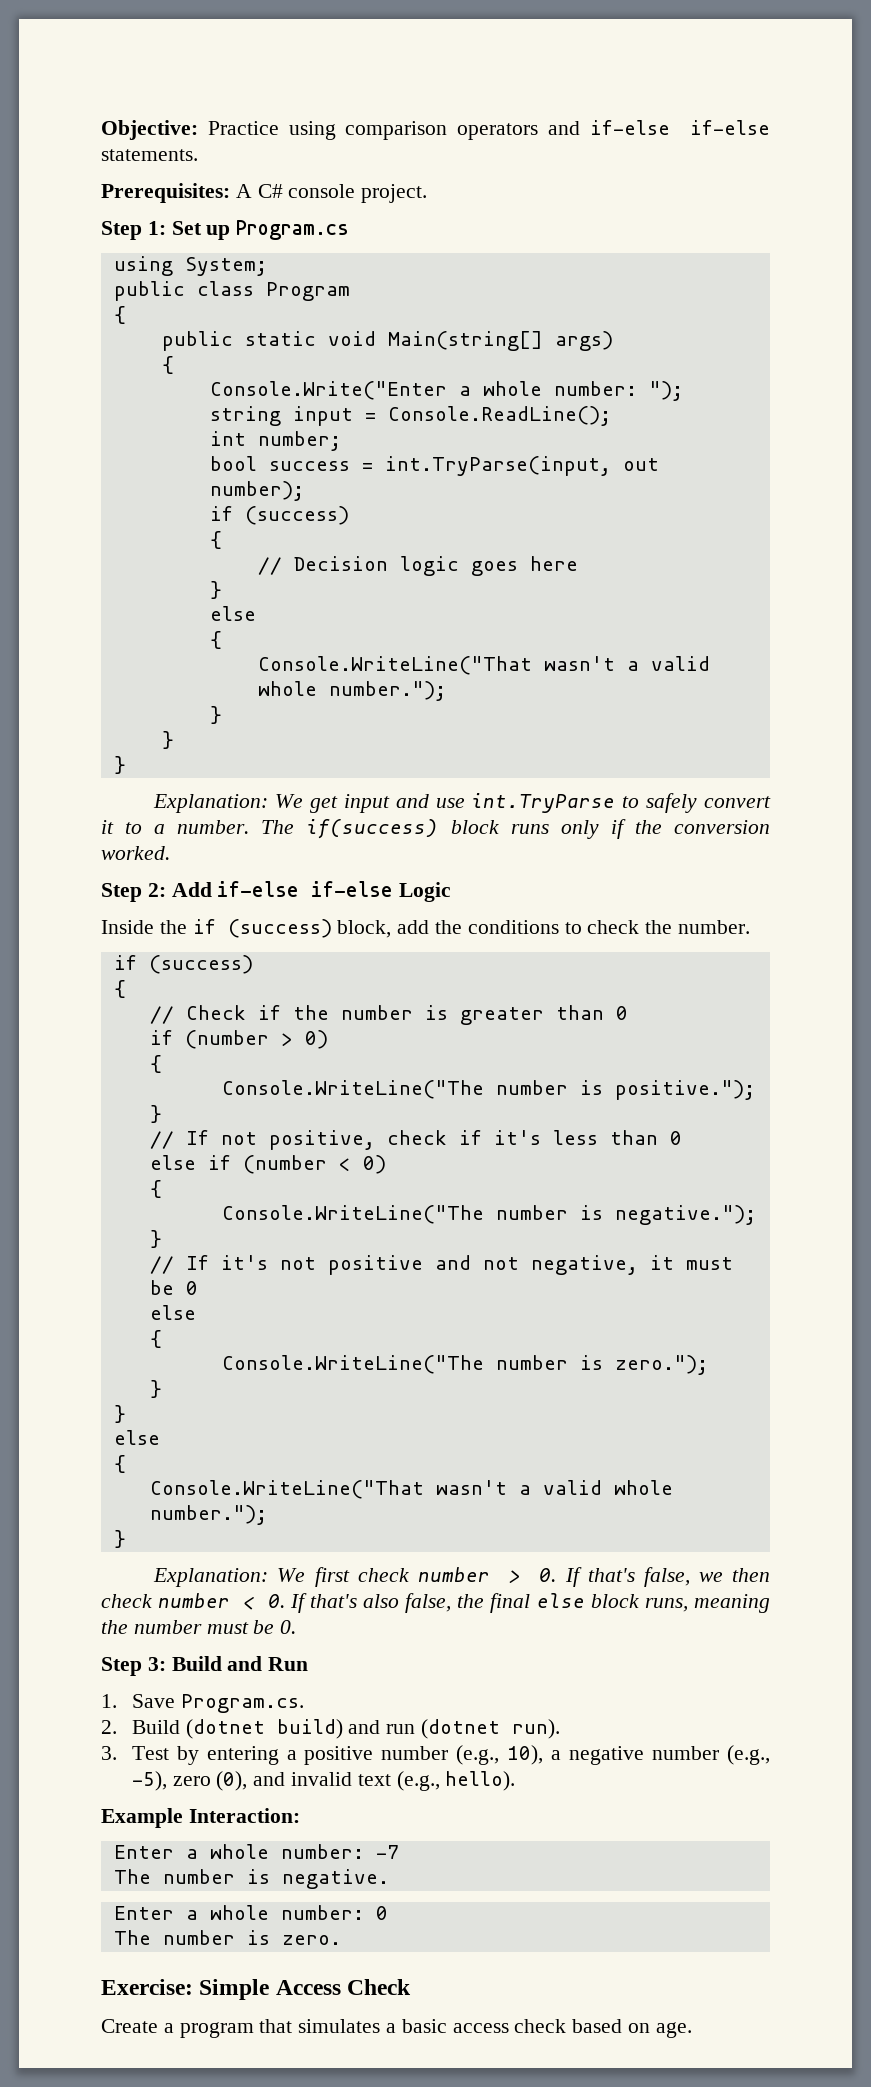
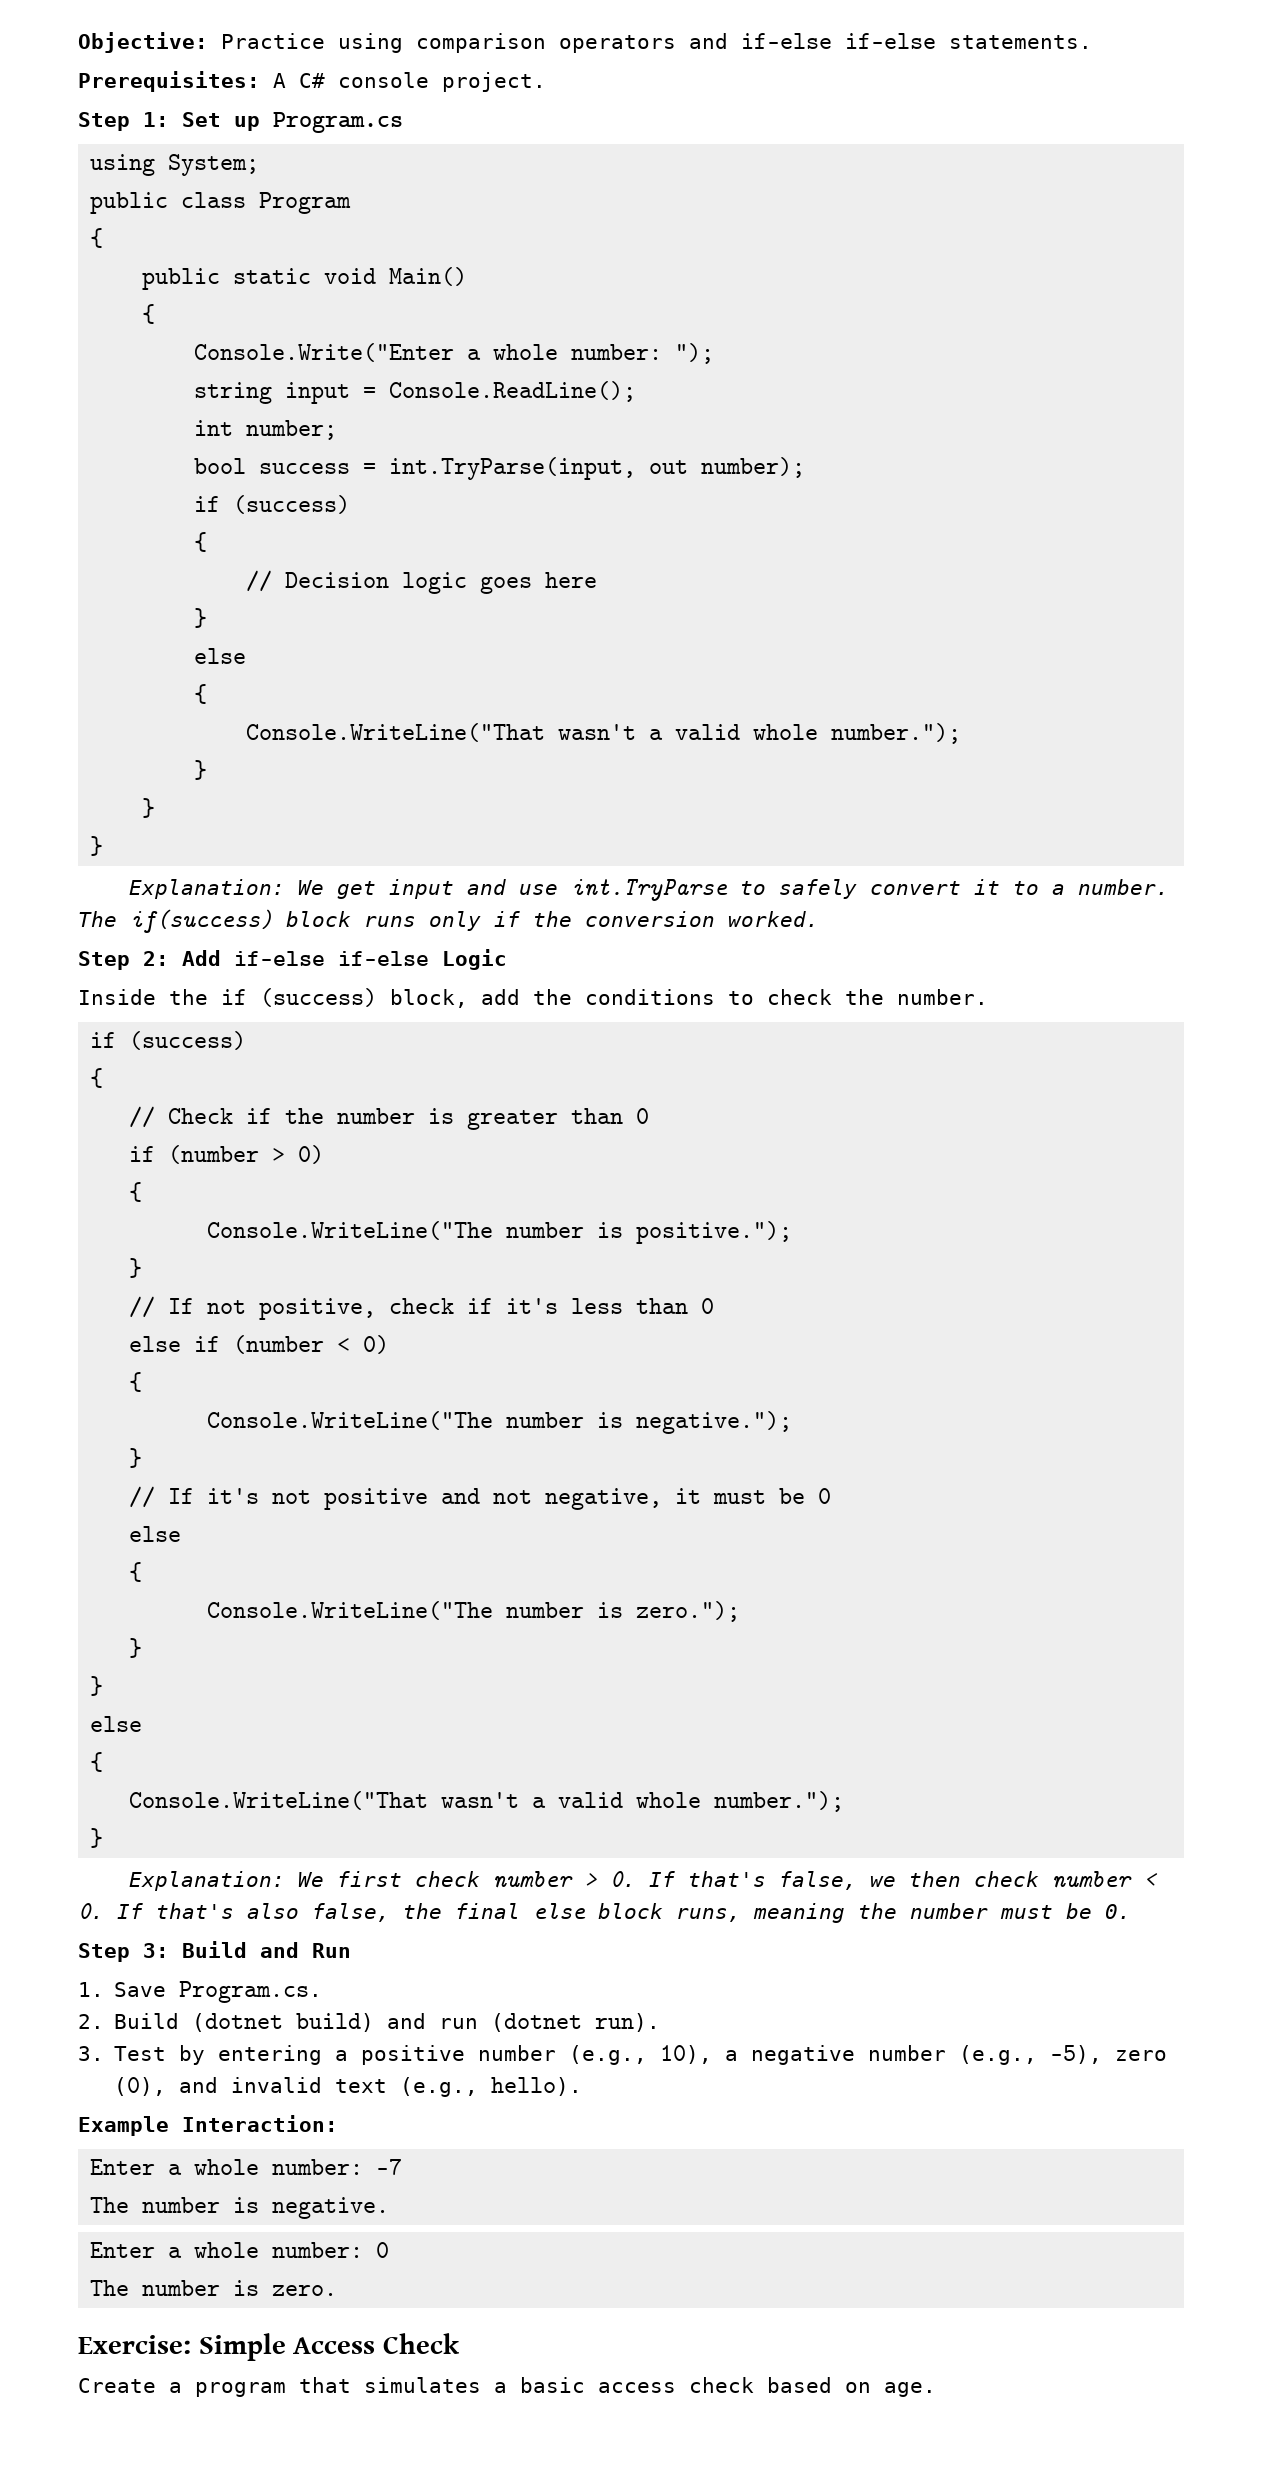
- public static void Main(string[] args)
+ public static void Main()

